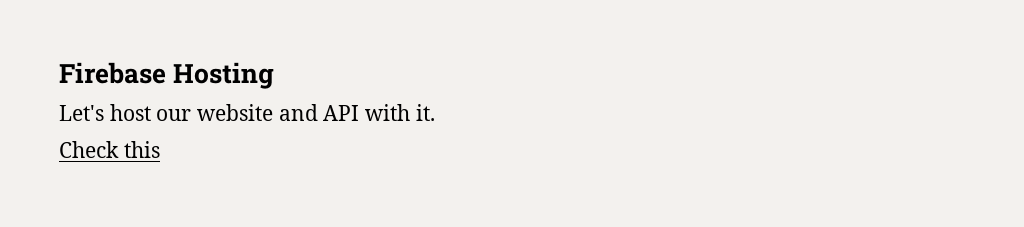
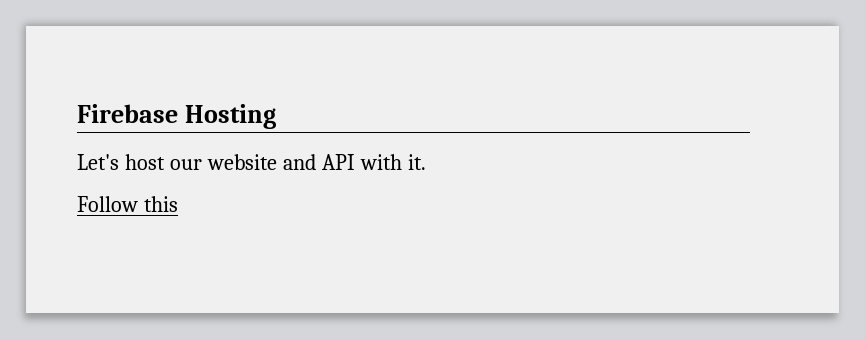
- Check this
+ Follow this

